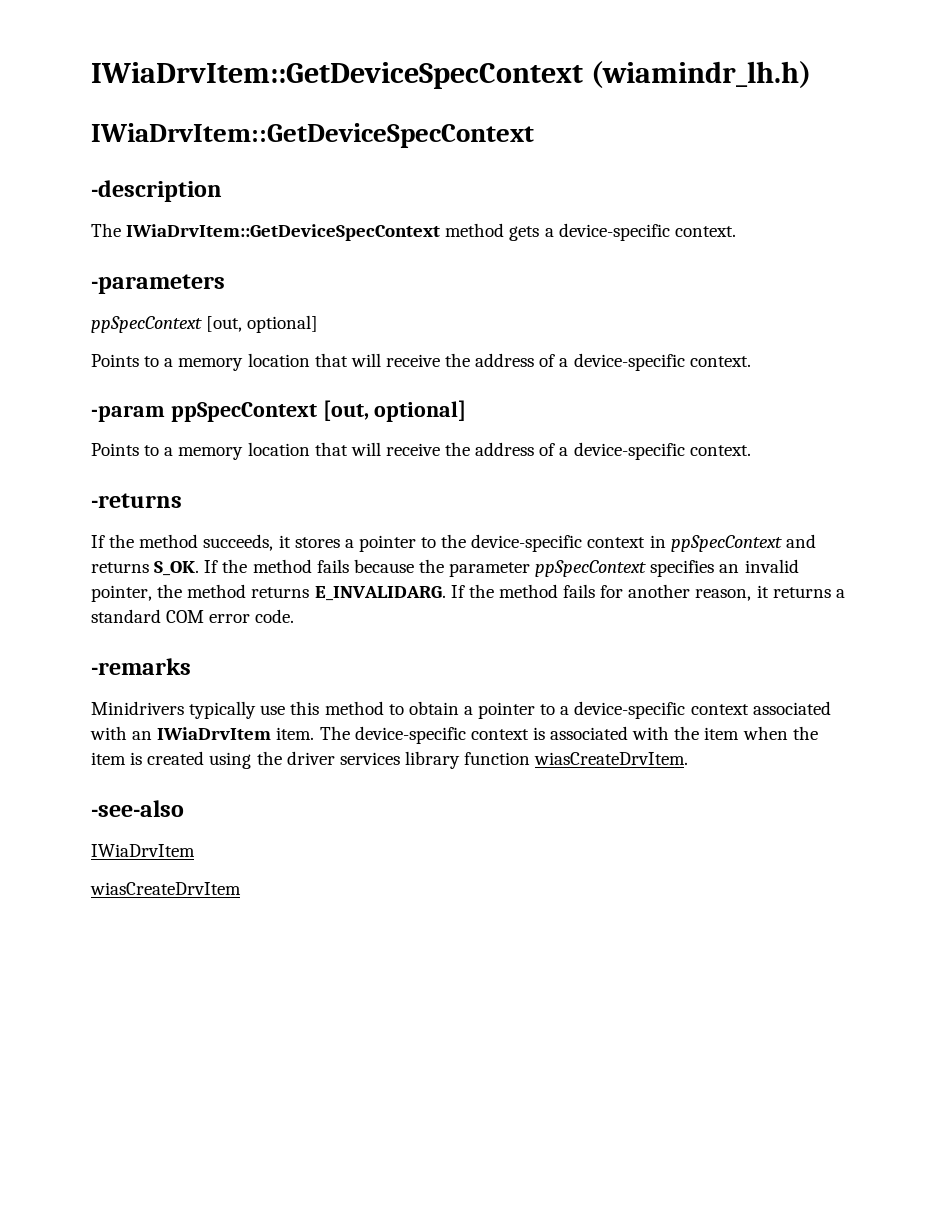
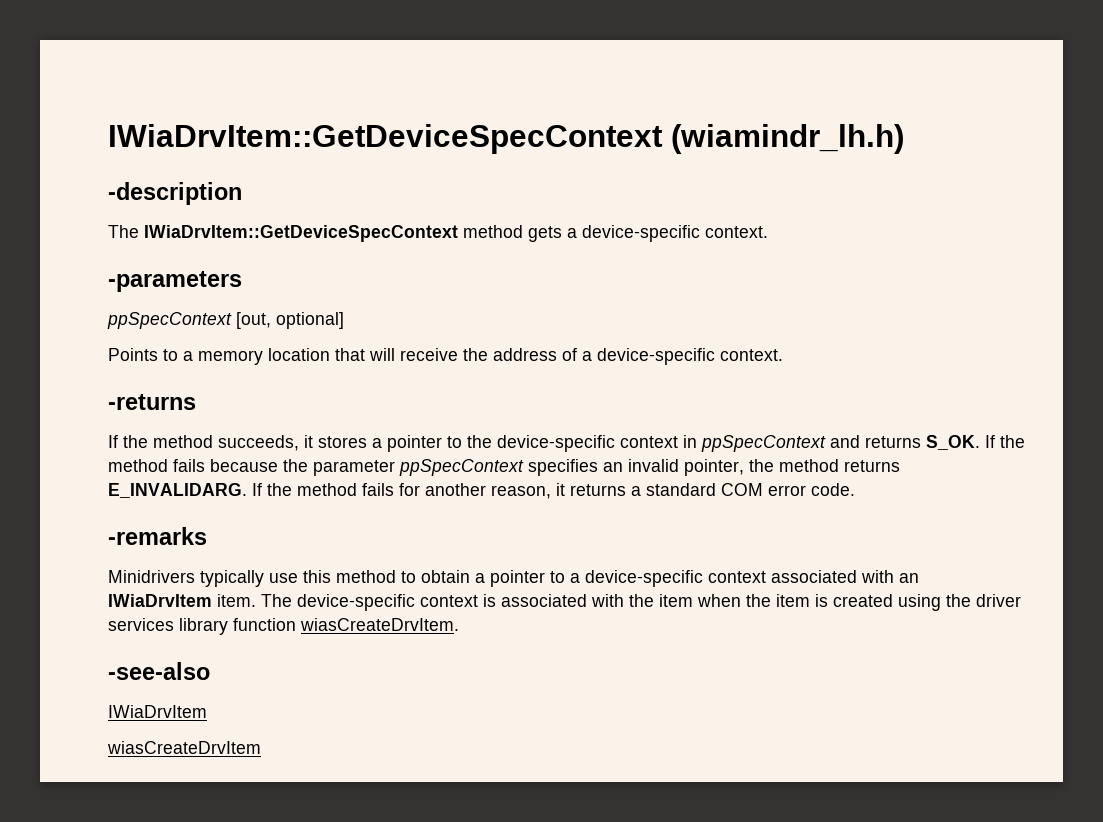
  IWiaDrvItem::GetDeviceSpecContext (wiamindr_lh.h)
- IWiaDrvItem::GetDeviceSpecContext
- -param ppSpecContext [out, optional]
- Points to a memory location that will receive the address of a device-specific context.

